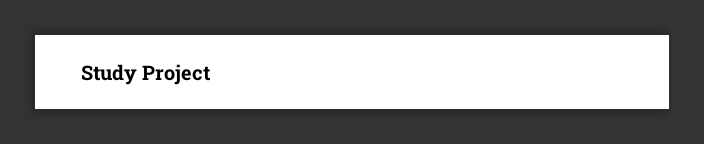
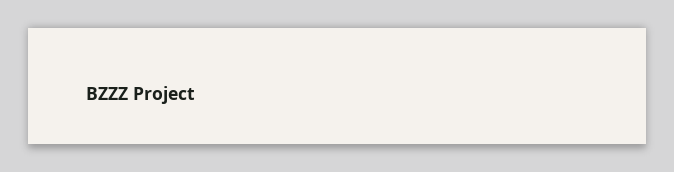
- Study Project
+ BZZZ Project

